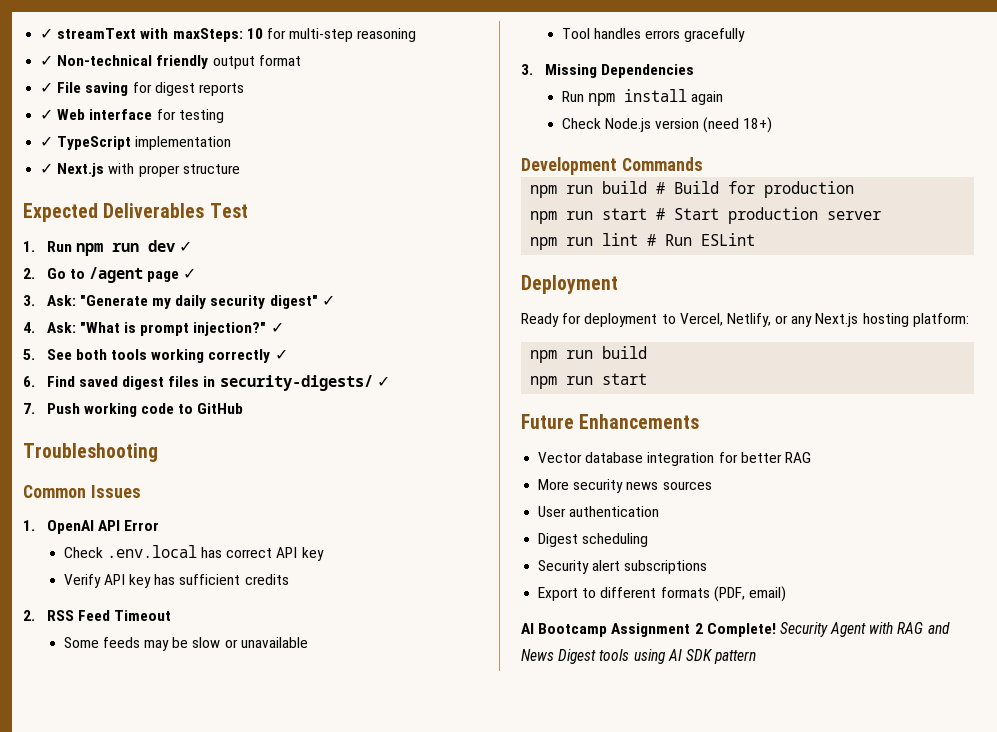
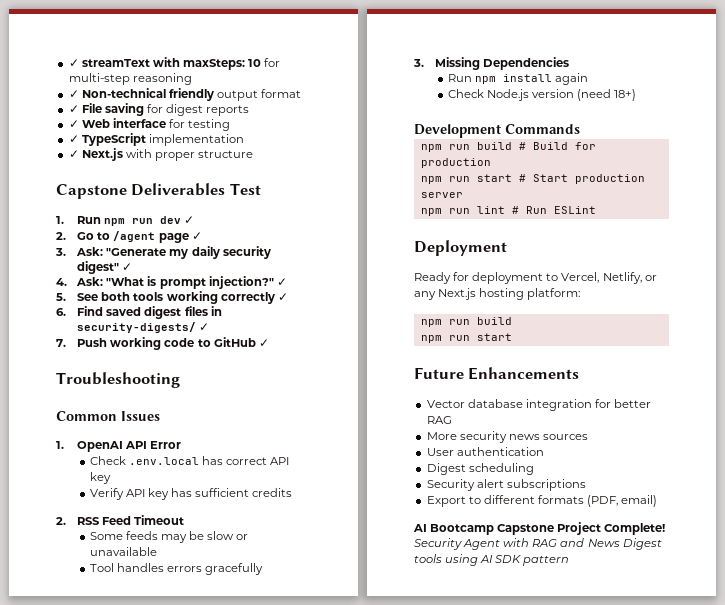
- Expected Deliverables Test
+ Capstone Deliverables Test
- 7. Push working code to GitHub
+ 7. Push working code to GitHub ✓
- AI Bootcamp Assignment 2 Complete!
+ AI Bootcamp Capstone Project Complete!

